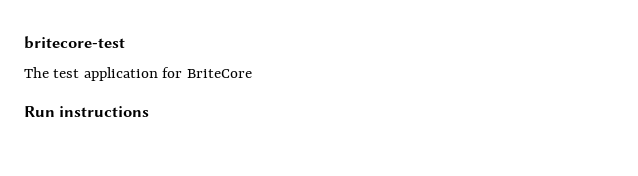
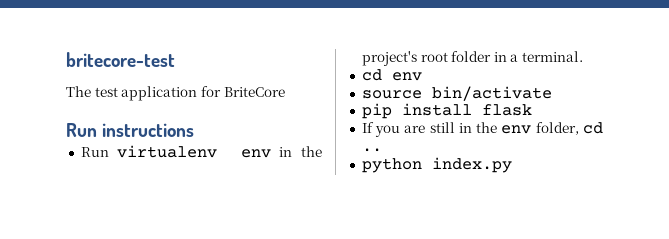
+ Run virtualenv env in the project's root folder in a terminal.
+ cd env
+ source bin/activate
+ pip install flask
+ If you are still in the env folder, cd ..
+ python index.py

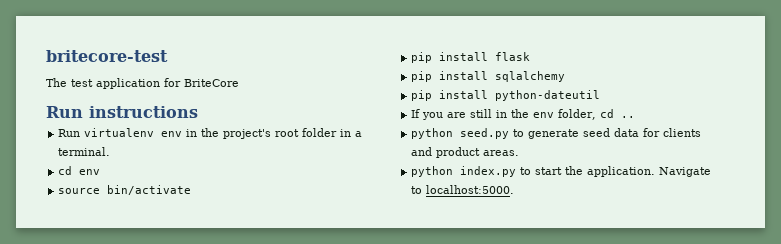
+ pip install sqlalchemy
+ pip install python-dateutil
- python index.py
+ python seed.py to generate seed data for clients and product areas.
+ python index.py to start the application. Navigate to localhost:5000.

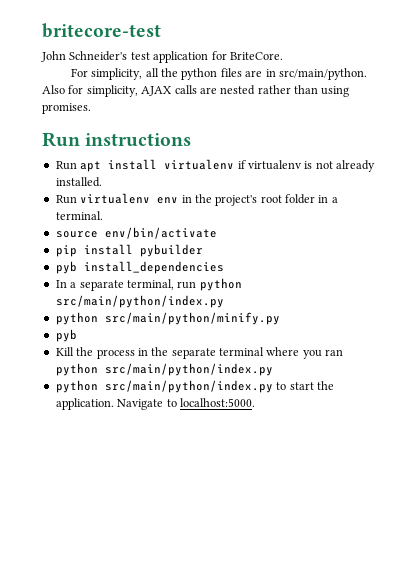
- The test application for BriteCore
+ John Schneider's test application for BriteCore.
+ For simplicity, all the python files are in src/main/python. Also for simplicity, AJAX calls are nested rather than using promises.
  Run instructions
+ Run apt install virtualenv if virtualenv is not already installed.
- cd env
- source bin/activate
- pip install flask
- pip install sqlalchemy
- pip install python-dateutil
- If you are still in the env folder, cd ..
- python seed.py to generate seed data for clients and product areas.
- python index.py to start the application.
+ source env/bin/activate
+ pip install pybuilder
+ pyb install_dependencies
+ In a separate terminal, run python src/main/python/index.py
+ python src/main/python/minify.py
+ pyb
+ Kill the process in the separate terminal where you ran python src/main/python/index.py
+ python src/main/python/index.py to start the application.

